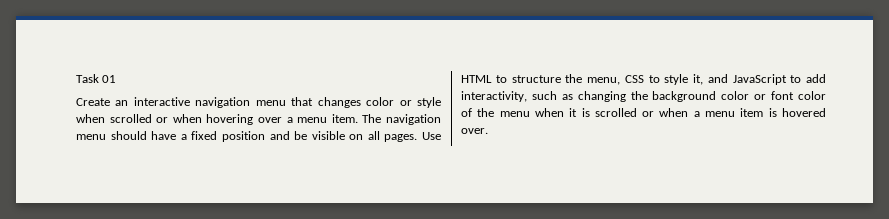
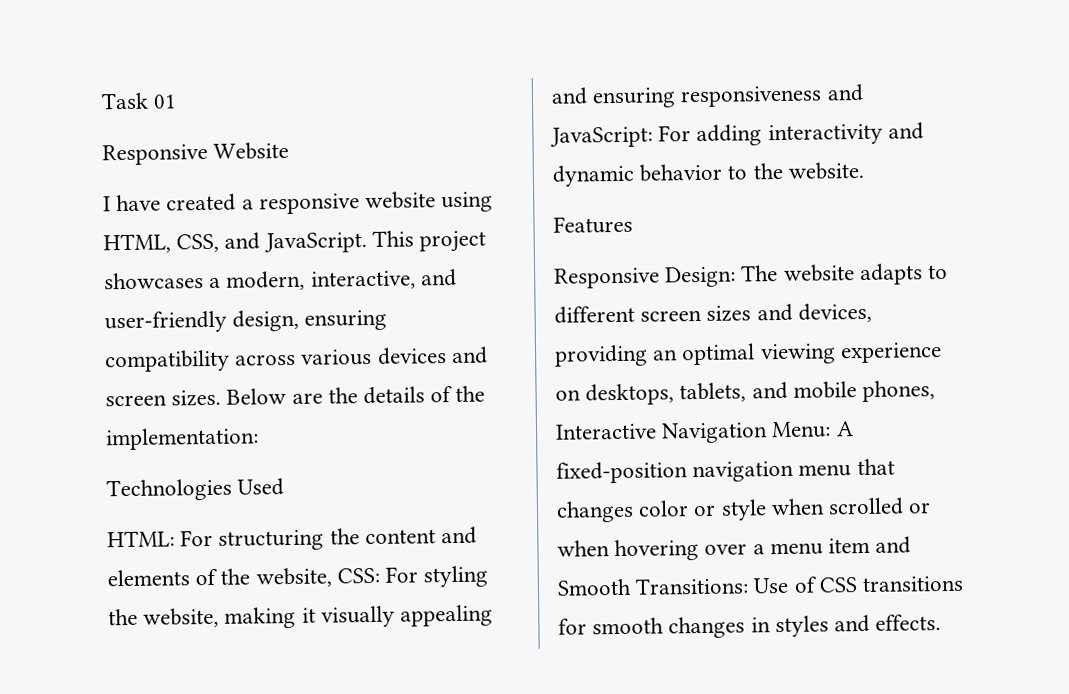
- Create an interactive navigation menu that changes color or style when scrolled or when hovering over a menu item. The navigation menu should have a fixed position and be visible on all pages. Use HTML to structure the menu, CSS to style it, and JavaScript to add interactivity, such as changing the background color or font color of the menu when it is scrolled or when a menu item is hovered over.
+ Responsive Website
+ I have created a responsive website using HTML, CSS, and JavaScript. This project showcases a modern, interactive, and user-friendly design, ensuring compatibility across various devices and screen sizes. Below are the details of the implementation:
+ Technologies Used
+ HTML: For structuring the content and elements of the website, CSS: For styling the website, making it visually appealing and ensuring responsiveness and JavaScript: For adding interactivity and dynamic behavior to the website.
+ Features
+ Responsive Design: The website adapts to different screen sizes and devices, providing an optimal viewing experience on desktops, tablets, and mobile phones, Interactive Navigation Menu: A fixed-position navigation menu that changes color or style when scrolled or when hovering over a menu item and Smooth Transitions: Use of CSS transitions for smooth changes in styles and effects.

